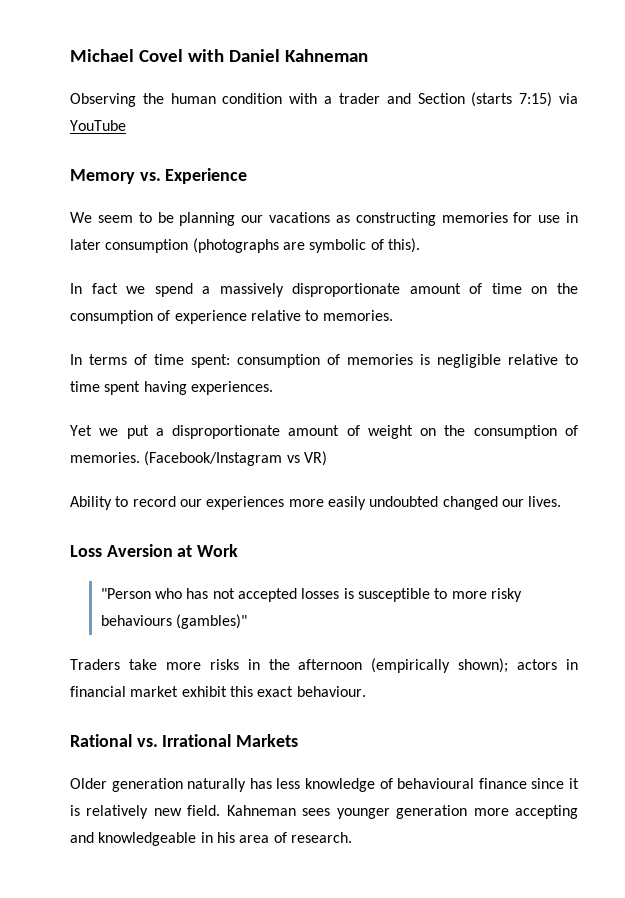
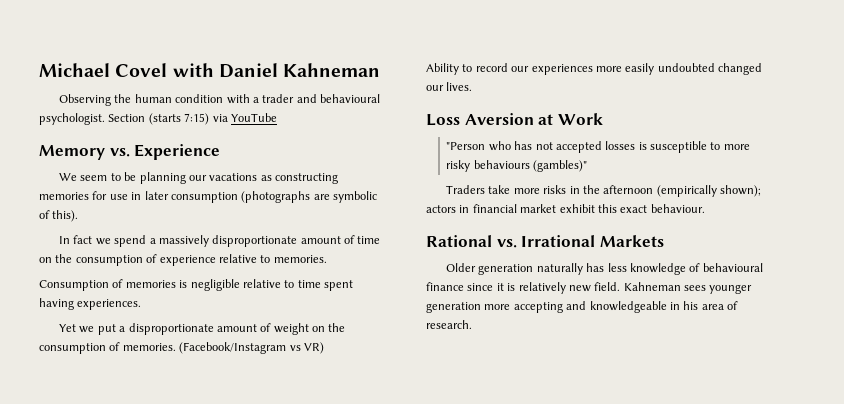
- Observing the human condition with a trader and Section (starts 7:15) via YouTube
+ Observing the human condition with a trader and behavioural psychologist. Section (starts 7:15) via YouTube
- In terms of time spent: consumption of memories is negligible relative to time spent having experiences.
+ Consumption of memories is negligible relative to time spent having experiences.

